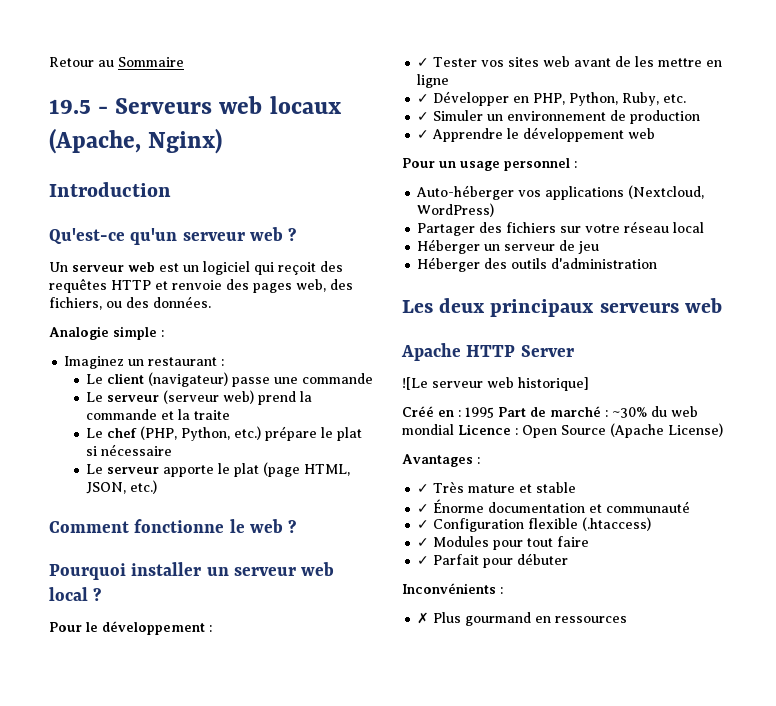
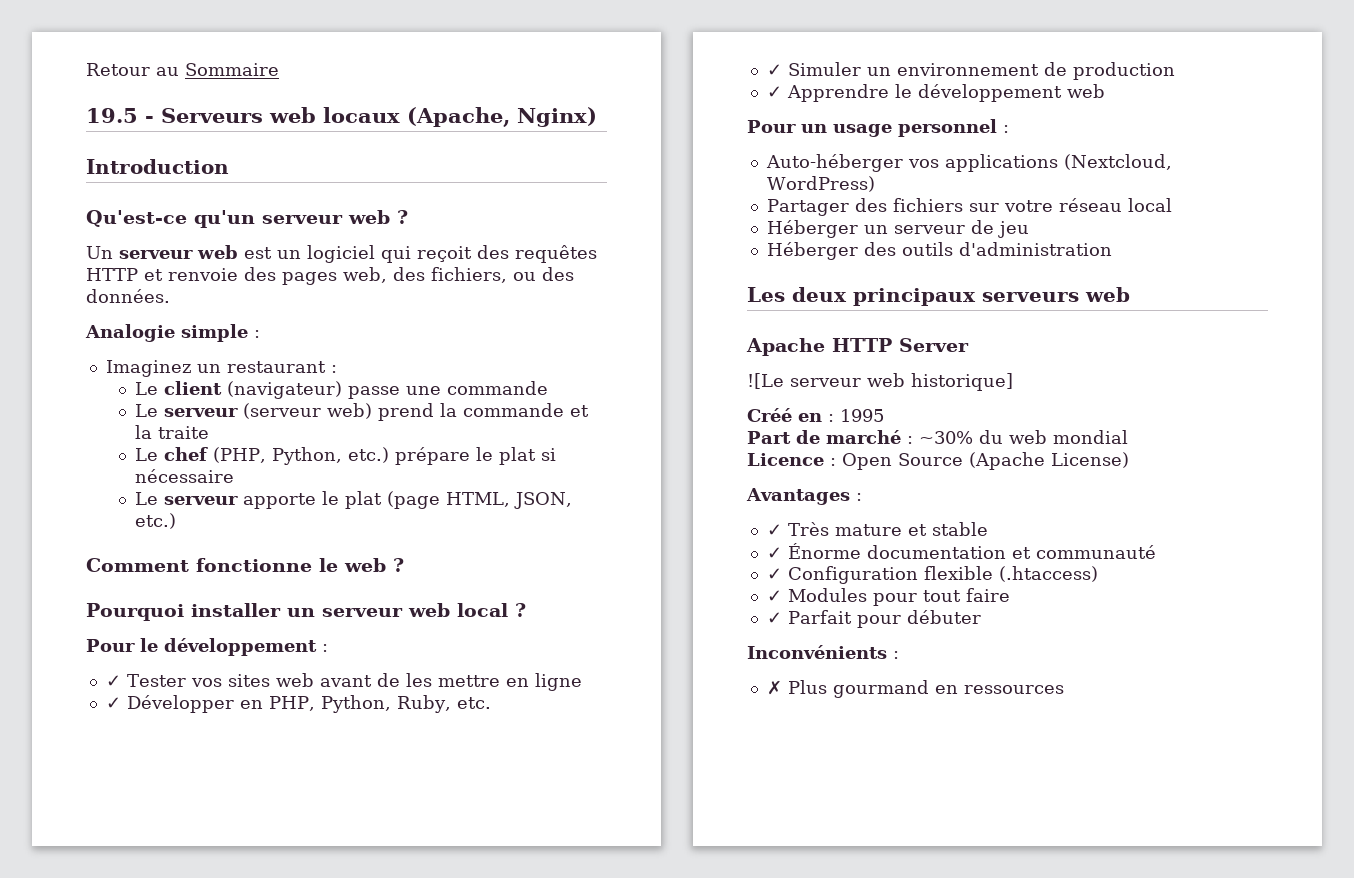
- Créé en : 1995 Part de marché : ~30% du web mondial Licence : Open Source (Apache License)
+ Créé en : 1995
+ Part de marché : ~30% du web mondial
+ Licence : Open Source (Apache License)

